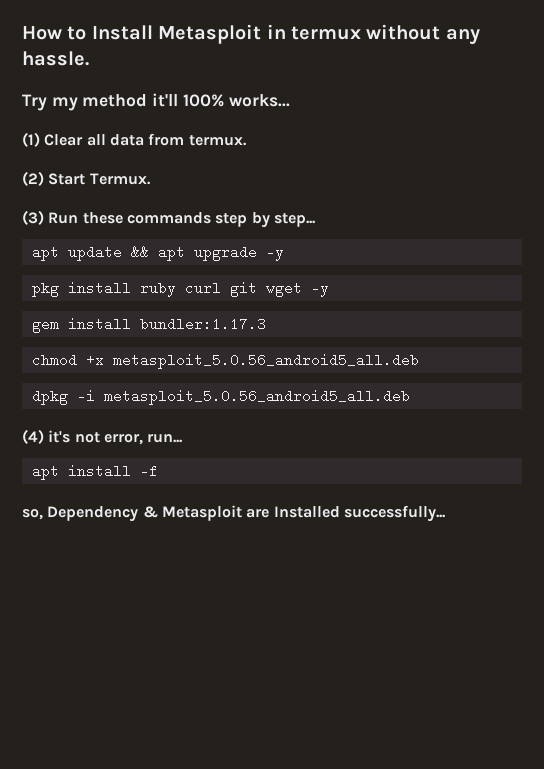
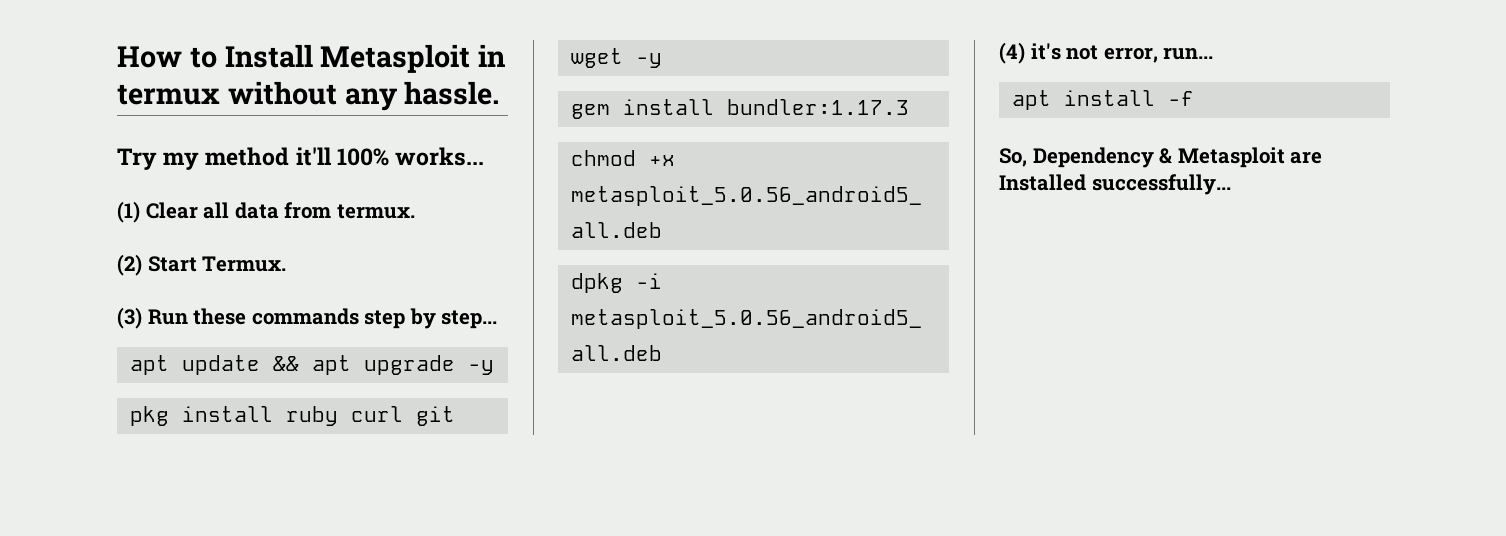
- so, Dependency & Metasploit are Installed successfully...
+ So, Dependency & Metasploit are Installed successfully...

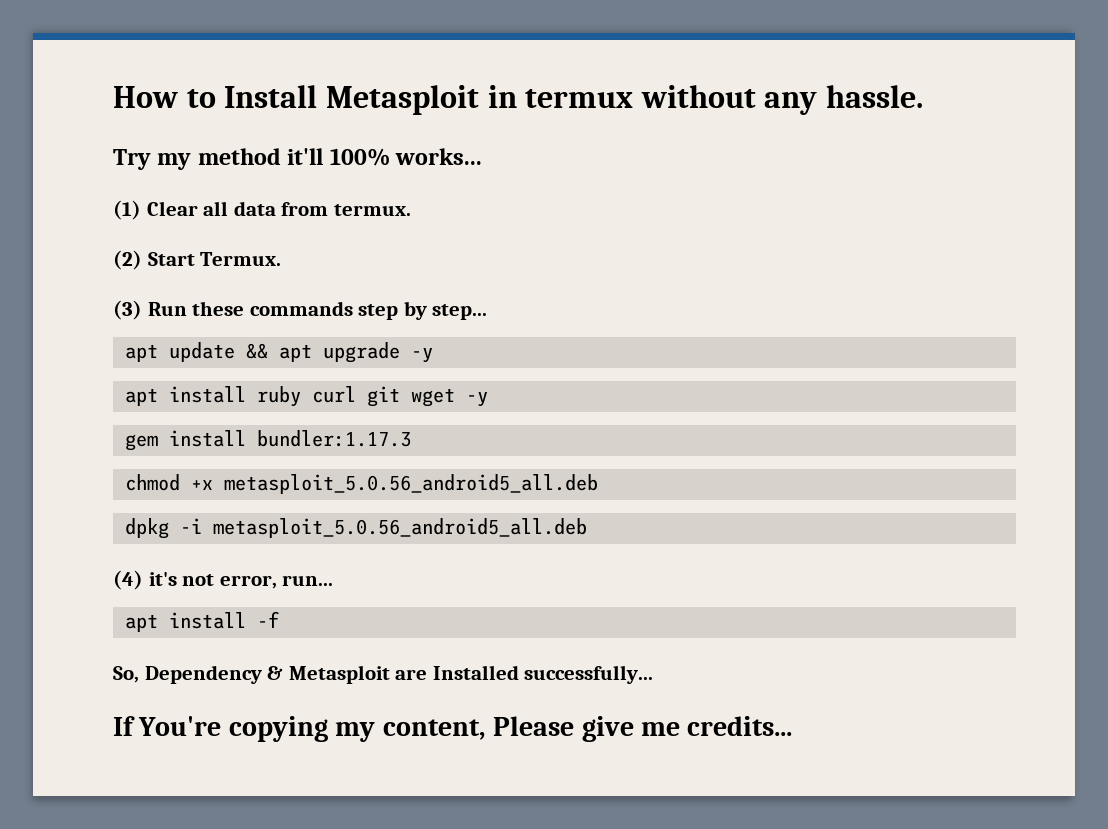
- pkg install ruby curl git wget -y
+ apt install ruby curl git wget -y
+ If You're copying my content, Please give me credits...

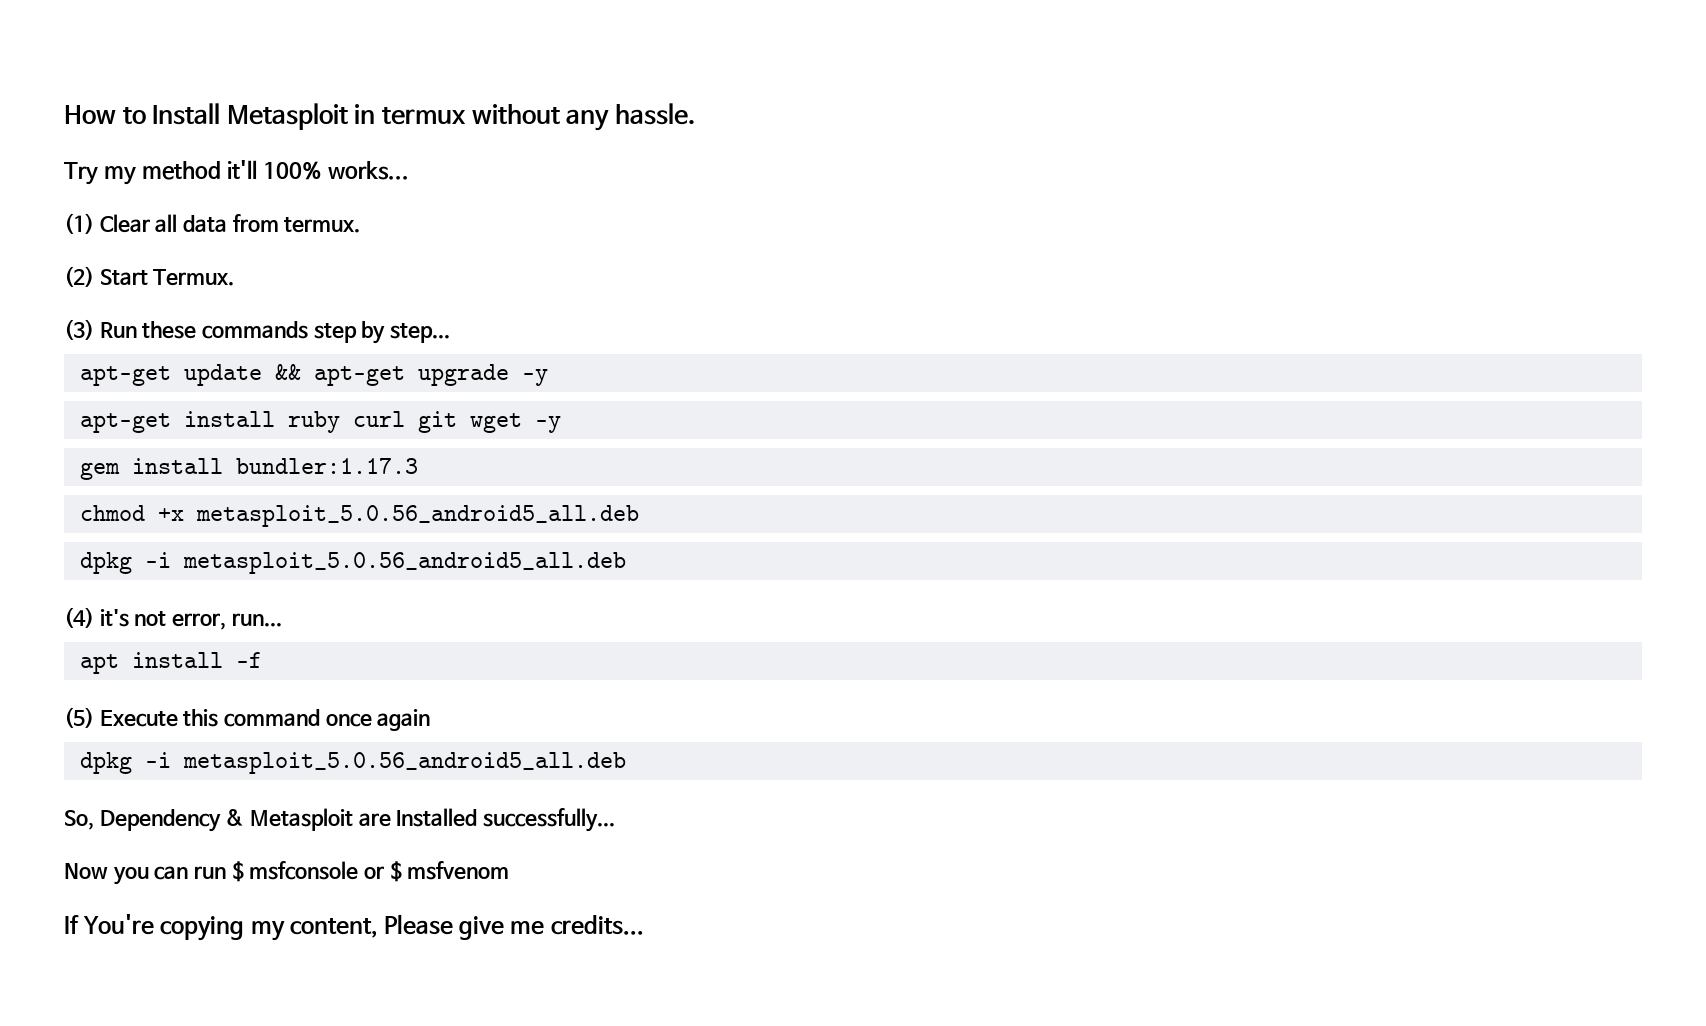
- apt update && apt upgrade -y
+ apt-get update && apt-get upgrade -y
- apt install ruby curl git wget -y
+ apt-get install ruby curl git wget -y
+ (5) Execute this command once again
+ dpkg -i metasploit_5.0.56_android5_all.deb
+ Now you can run $ msfconsole or $ msfvenom

